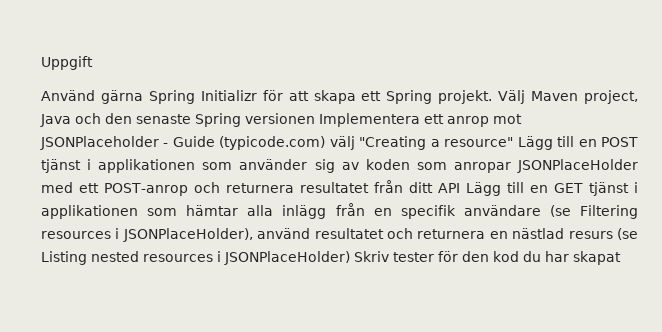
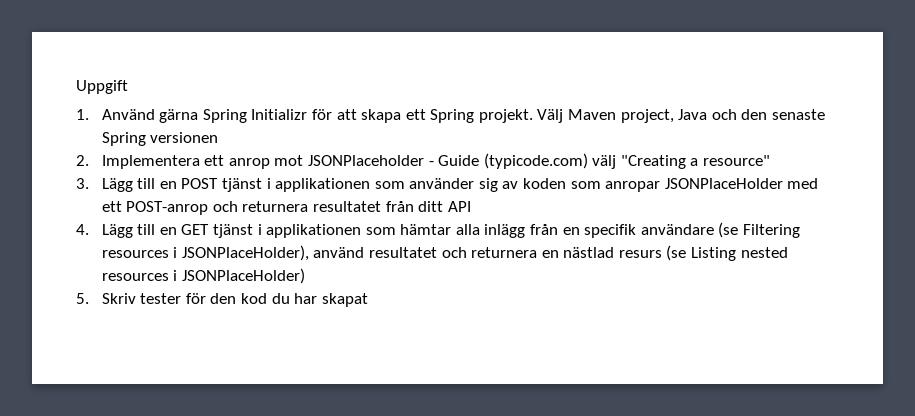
- Använd gärna Spring Initializr för att skapa ett Spring projekt.
+ 1. Använd gärna Spring Initializr för att skapa ett Spring projekt.
- Välj Maven project, Java och den senaste Spring versionen Implementera ett anrop mot JSONPlaceholder - Guide (typicode.com) välj "Creating a resource" Lägg till en POST tjänst i applikationen som använder sig av koden som anropar JSONPlaceHolder med ett POST-anrop och returnera resultatet från ditt API Lägg till en GET tjänst i applikationen som hämtar alla inlägg från en specifik användare (se Filtering resources i JSONPlaceHolder), använd resultatet och returnera en nästlad resurs (se Listing nested resources i JSONPlaceHolder) Skriv tester för den kod du har skapat
+ Välj Maven project, Java och den senaste Spring versionen
+ 2. Implementera ett anrop mot JSONPlaceholder - Guide (typicode.com) välj "Creating a resource"
+ 3. Lägg till en POST tjänst i applikationen som använder sig av koden som anropar JSONPlaceHolder med ett POST-anrop och returnera resultatet från ditt API
+ 4. Lägg till en GET tjänst i applikationen som hämtar alla inlägg från en specifik användare (se Filtering resources i JSONPlaceHolder), använd resultatet och returnera en nästlad resurs (se Listing nested resources i JSONPlaceHolder)
+ 5. Skriv tester för den kod du har skapat

